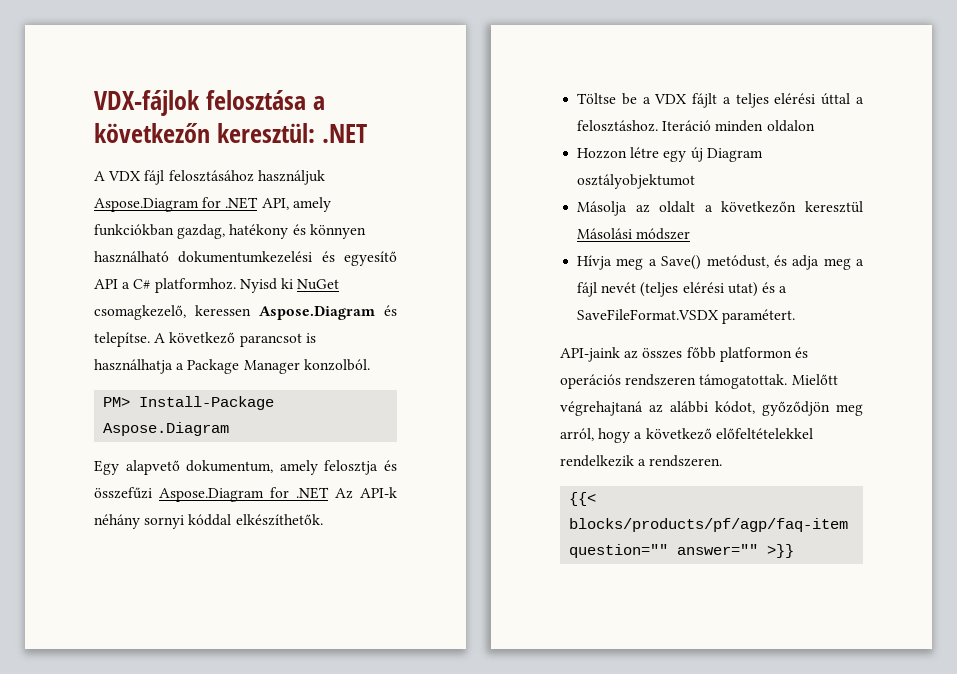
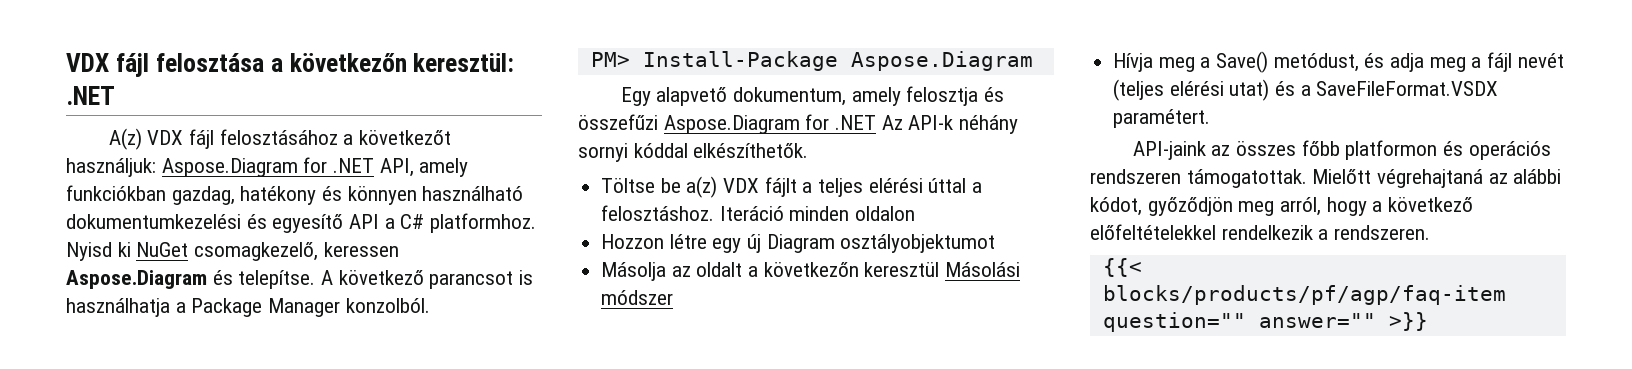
- VDX-fájlok felosztása a következőn keresztül: .NET
+ VDX fájl felosztása a következőn keresztül: .NET
- A VDX fájl felosztásához használjuk Aspose.Diagram for .NET API, amely funkciókban gazdag, hatékony és könnyen használható dokumentumkezelési és egyesítő API a C# platformhoz.
+ A(z) VDX fájl felosztásához a következőt használjuk: Aspose.Diagram for .NET API, amely funkciókban gazdag, hatékony és könnyen használható dokumentumkezelési és egyesítő API a C# platformhoz.
- Töltse be a VDX fájlt a teljes elérési úttal a felosztáshoz.
+ Töltse be a(z) VDX fájlt a teljes elérési úttal a felosztáshoz.

